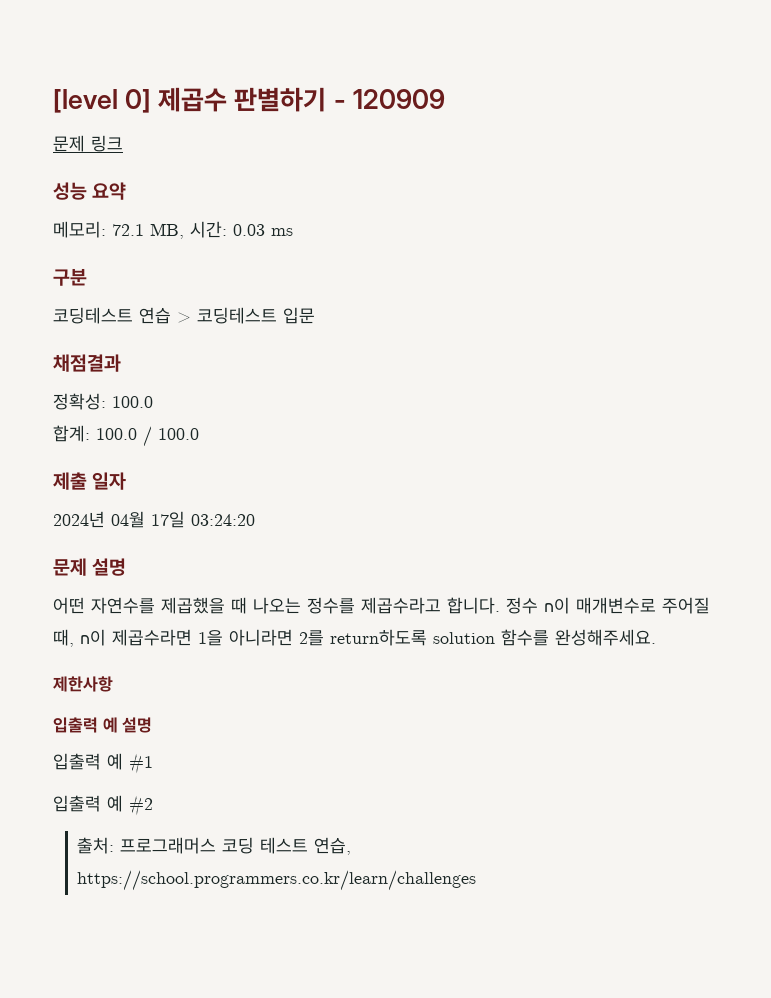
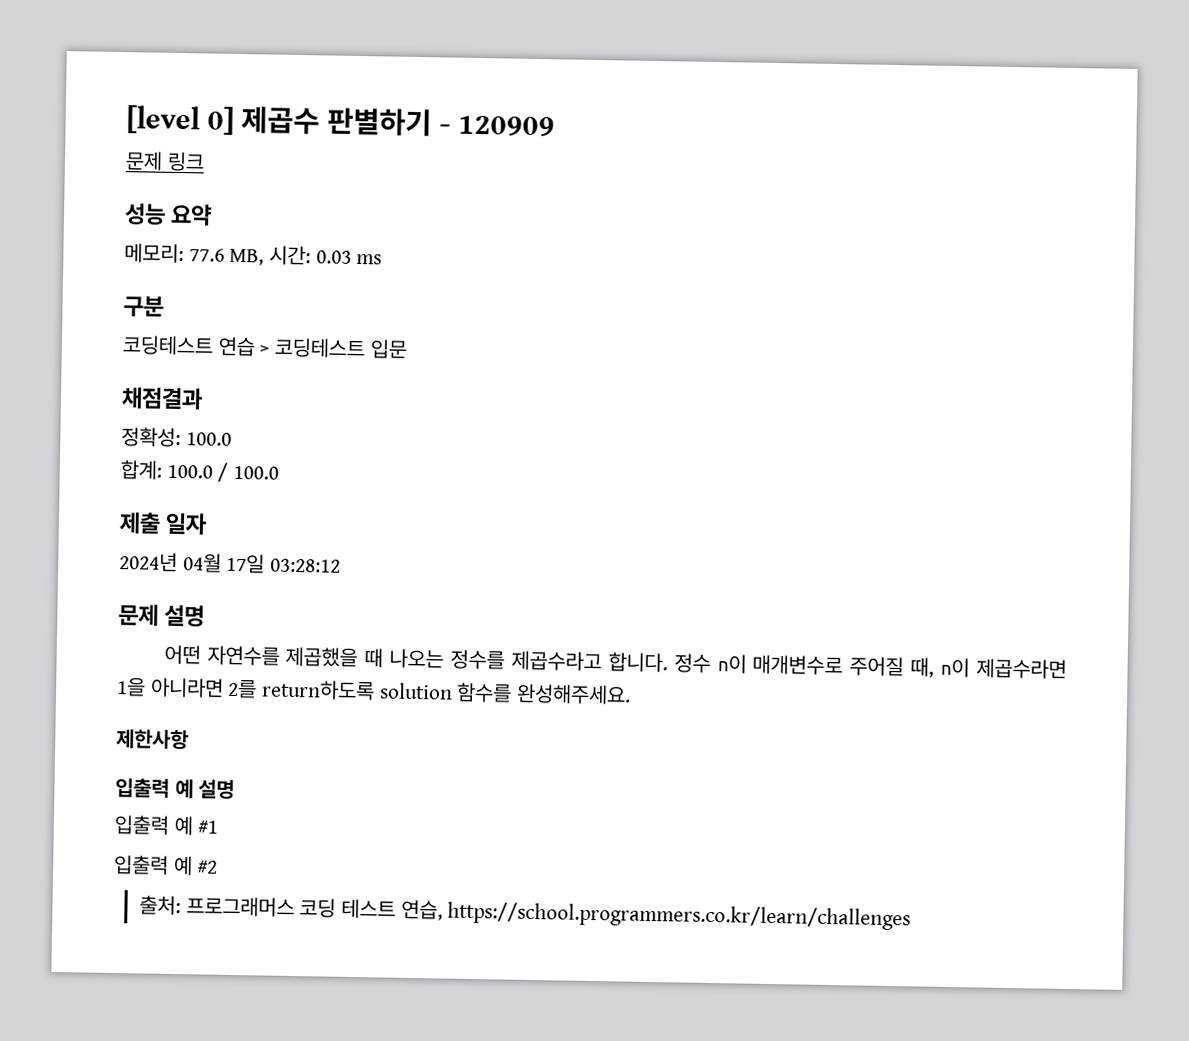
- 메모리: 72.1 MB, 시간: 0.03 ms
+ 메모리: 77.6 MB, 시간: 0.03 ms
- 2024년 04월 17일 03:24:20
+ 2024년 04월 17일 03:28:12

